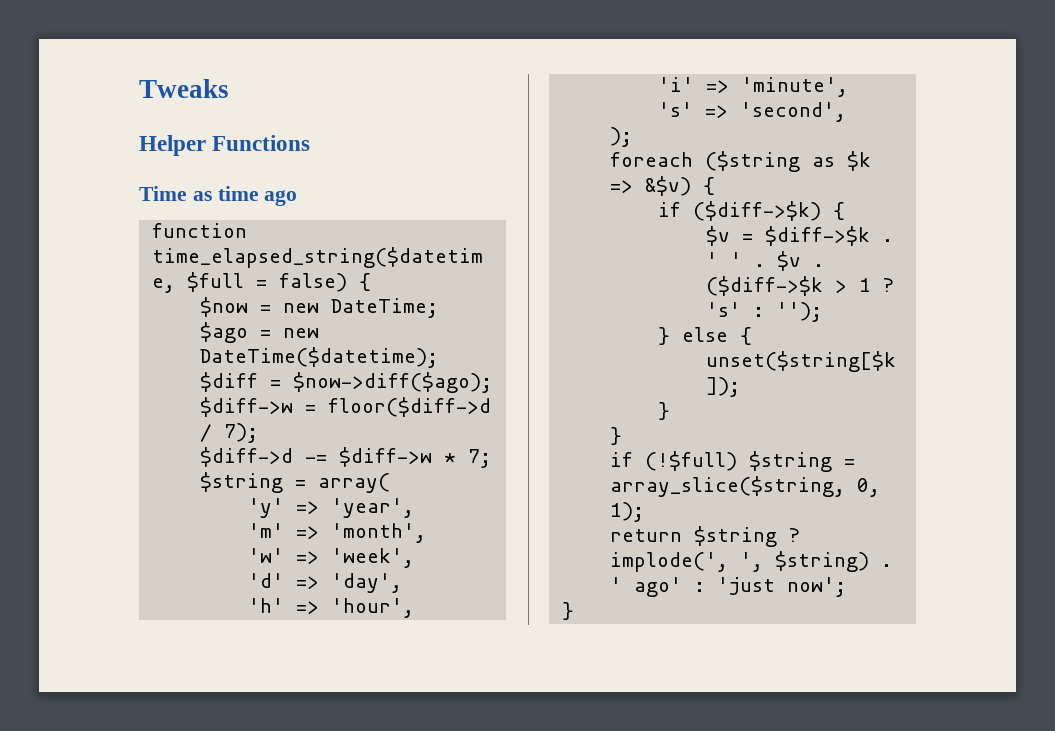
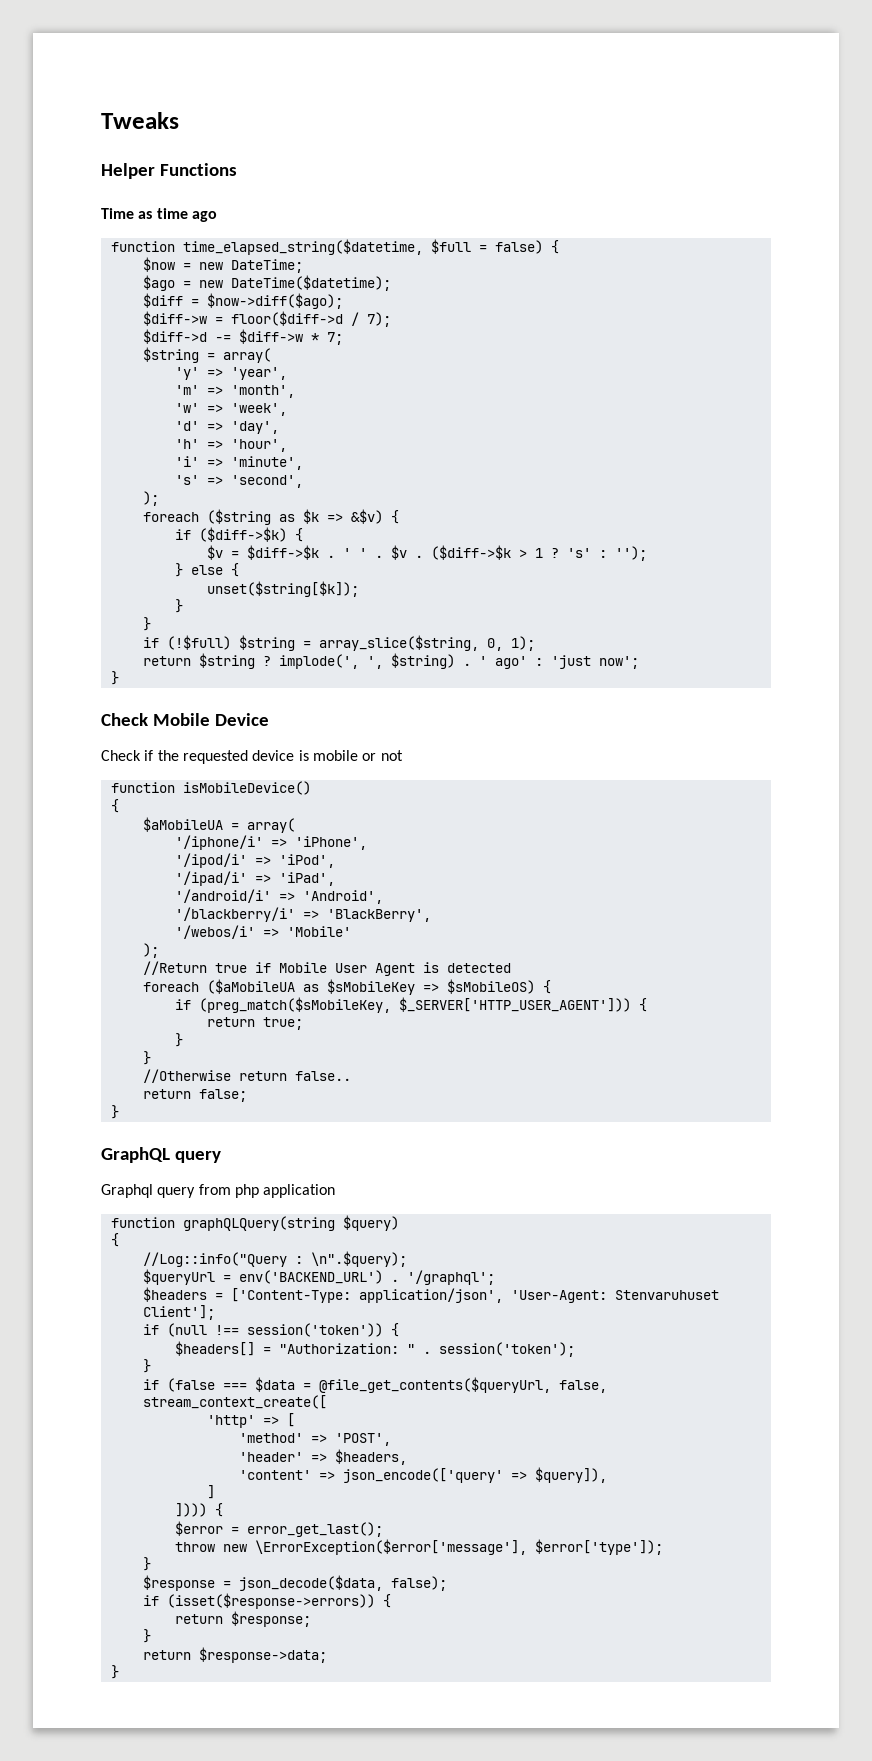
+ Check Mobile Device
+ Check if the requested device is mobile or not
+ function isMobileDevice()
+ {
+ $aMobileUA = array(
+ '/iphone/i' => 'iPhone',
+ '/ipod/i' => 'iPod',
+ '/ipad/i' => 'iPad',
+ '/android/i' => 'Android',
+ '/blackberry/i' => 'BlackBerry',
+ '/webos/i' => 'Mobile'
+ );
+ //Return true if Mobile User Agent is detected
+ foreach ($aMobileUA as $sMobileKey => $sMobileOS) {
+ if (preg_match($sMobileKey, $_SERVER['HTTP_USER_AGENT'])) {
+ return true;
+ }
+ }
+ //Otherwise return false..
+ return false;
+ }
+ GraphQL query
+ Graphql query from php application
+ function graphQLQuery(string $query)
+ {
+ //Log::info("Query : \n".$query);
+ $queryUrl = env('BACKEND_URL') . '/graphql';
+ $headers = ['Content-Type: application/json', 'User-Agent: Stenvaruhuset Client'];
+ if (null !== session('token')) {
+ $headers[] = "Authorization: " . session('token');
+ }
+ if (false === $data = @file_get_contents($queryUrl, false, stream_context_create([
+ 'http' => [
+ 'method' => 'POST',
+ 'header' => $headers,
+ 'content' => json_encode(['query' => $query]),
+ ]
+ ]))) {
+ $error = error_get_last();
+ throw new \ErrorException($error['message'], $error['type']);
+ }
+ $response = json_decode($data, false);
+ if (isset($response->errors)) {
+ return $response;
+ }
+ return $response->data;
+ }

